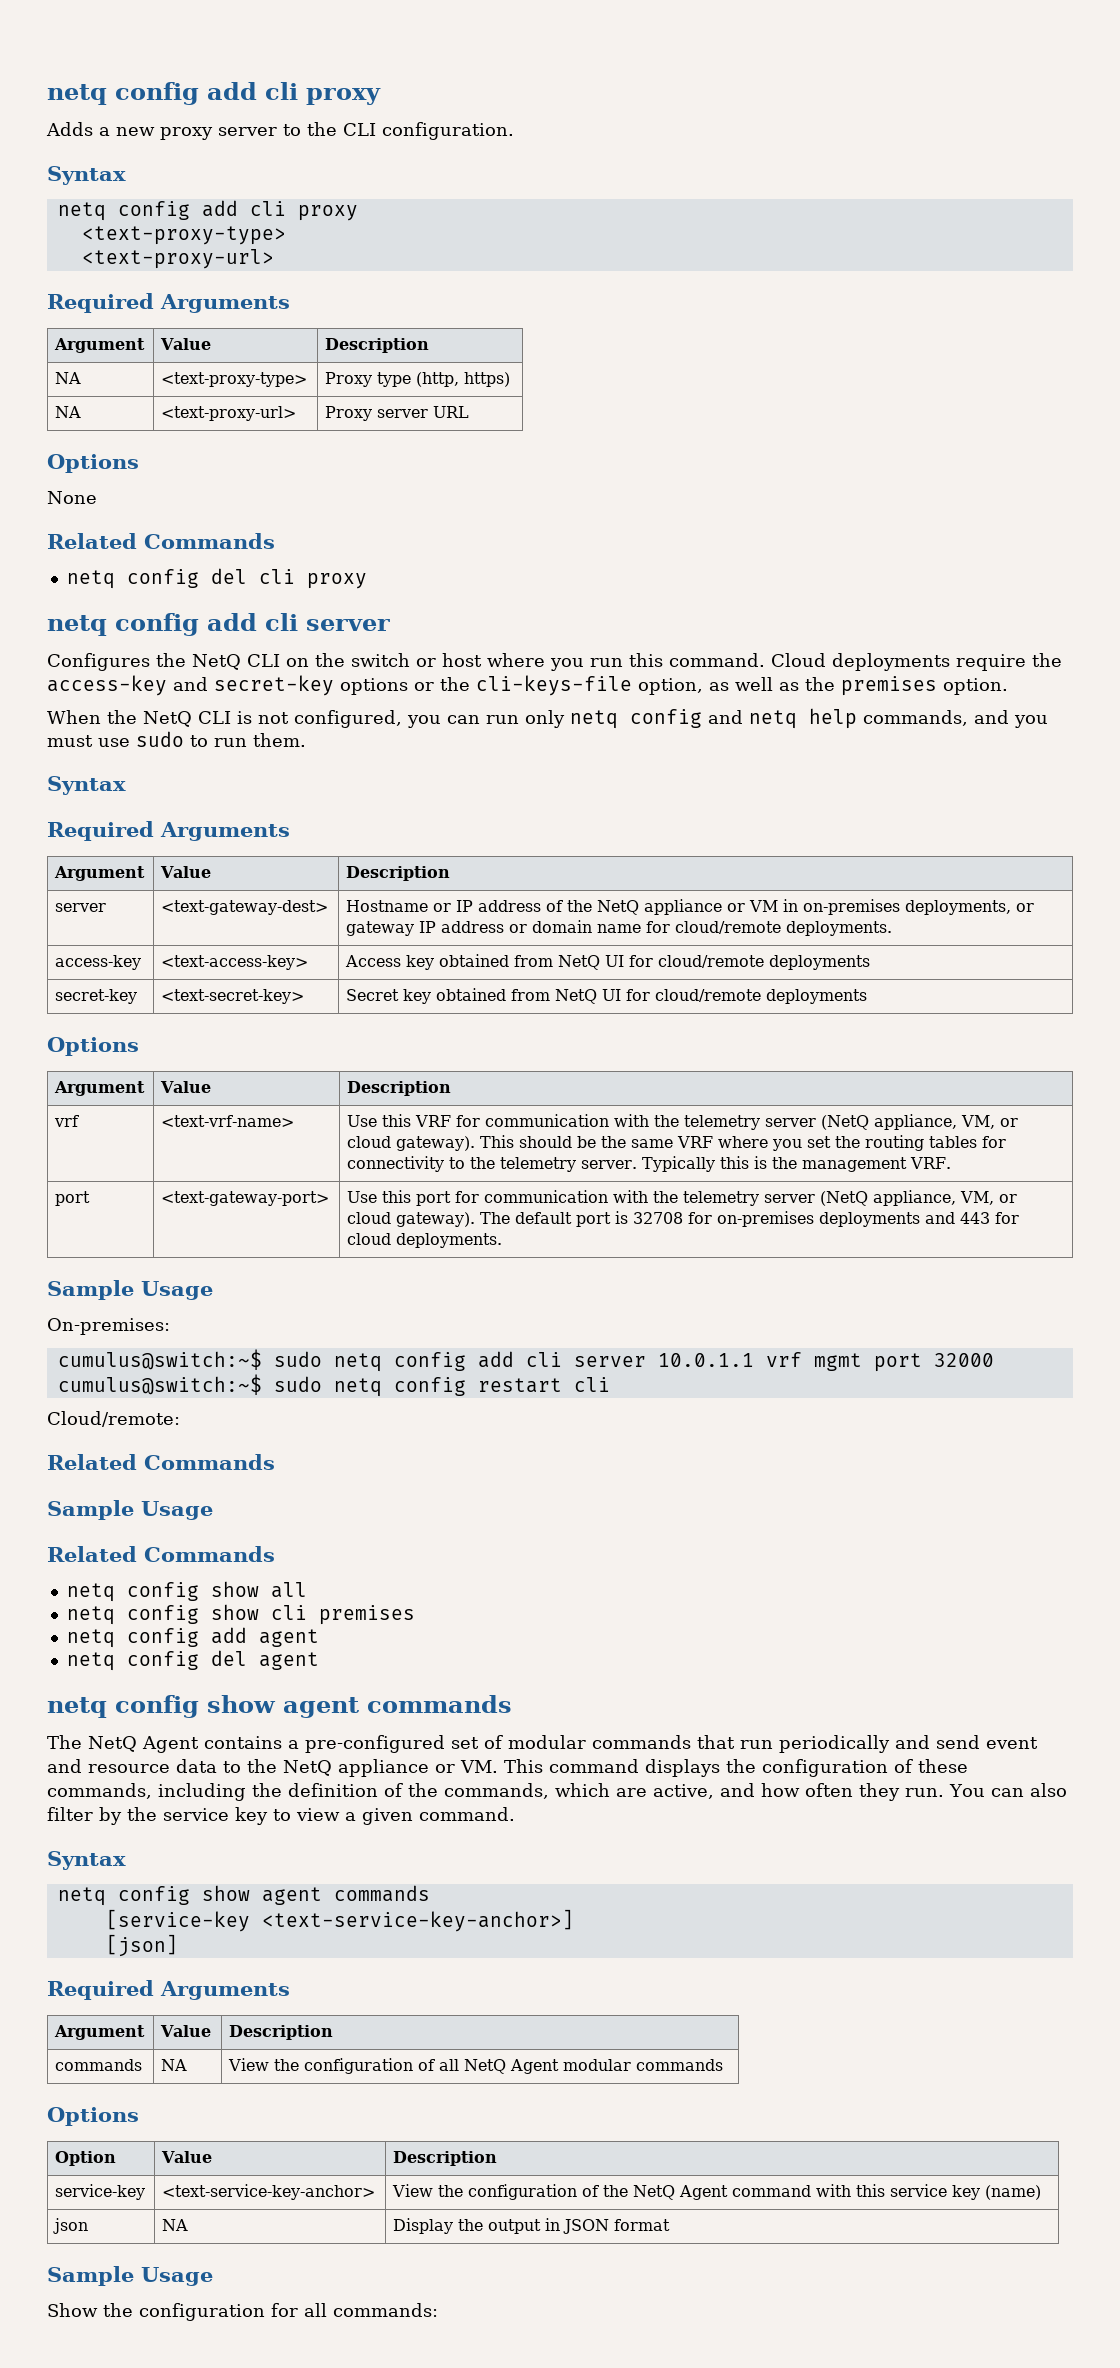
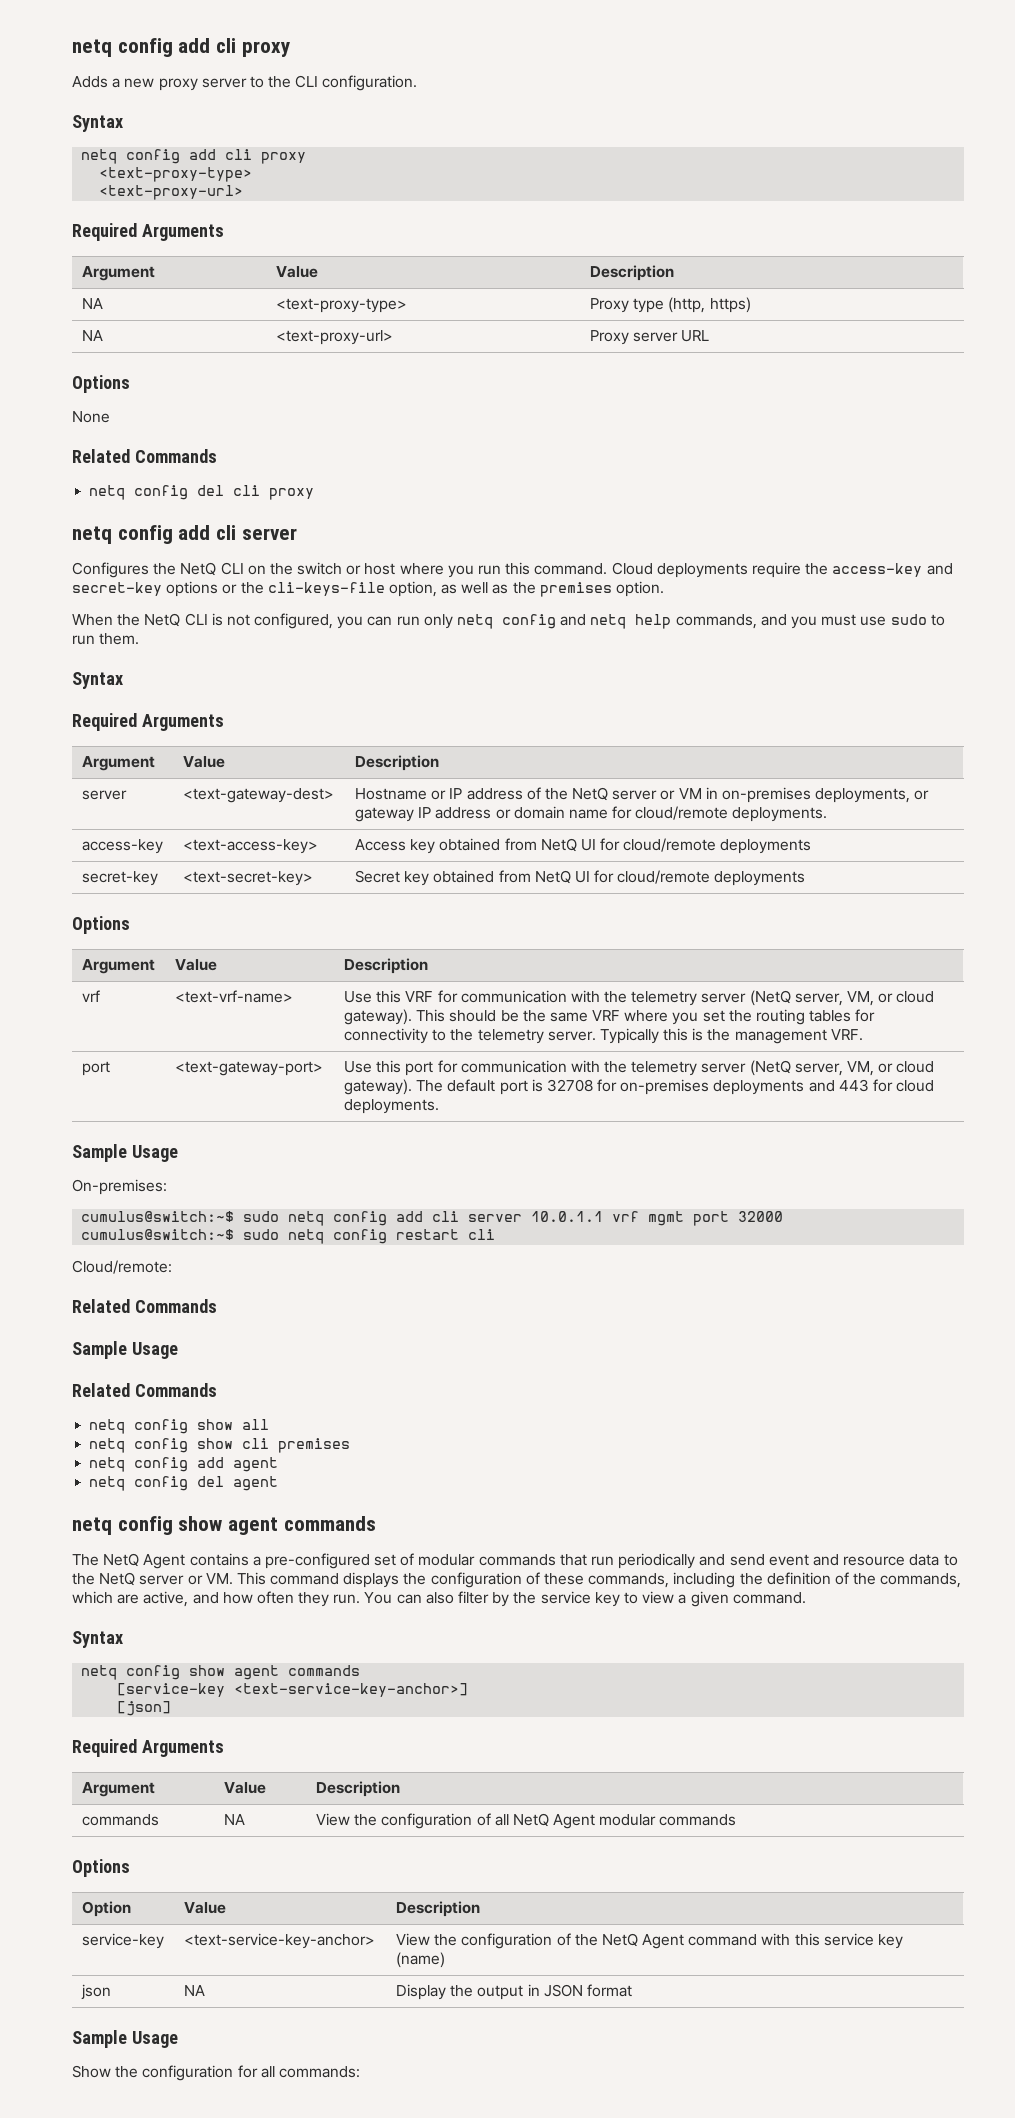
- server | <text-gateway-dest> | Hostname or IP address of the NetQ appliance or VM in on-premises deployments, or gateway IP address or domain name for cloud/remote deployments.
+ server | <text-gateway-dest> | Hostname or IP address of the NetQ server or VM in on-premises deployments, or gateway IP address or domain name for cloud/remote deployments.
- Use this VRF for communication with the telemetry server (NetQ appliance, VM, or cloud gateway).
+ Use this VRF for communication with the telemetry server (NetQ server, VM, or cloud gateway).
- port | <text-gateway-port> | Use this port for communication with the telemetry server (NetQ appliance, VM, or cloud gateway). The default port is 32708 for on-premises deployments and 443 for cloud deployments.
+ port | <text-gateway-port> | Use this port for communication with the telemetry server (NetQ server, VM, or cloud gateway). The default port is 32708 for on-premises deployments and 443 for cloud deployments.
- The NetQ Agent contains a pre-configured set of modular commands that run periodically and send event and resource data to the NetQ appliance or VM. This command displays the configuration of these commands, including the definition of the commands, which are active, and how often they run.
+ The NetQ Agent contains a pre-configured set of modular commands that run periodically and send event and resource data to the NetQ server or VM. This command displays the configuration of these commands, including the definition of the commands, which are active, and how often they run.

